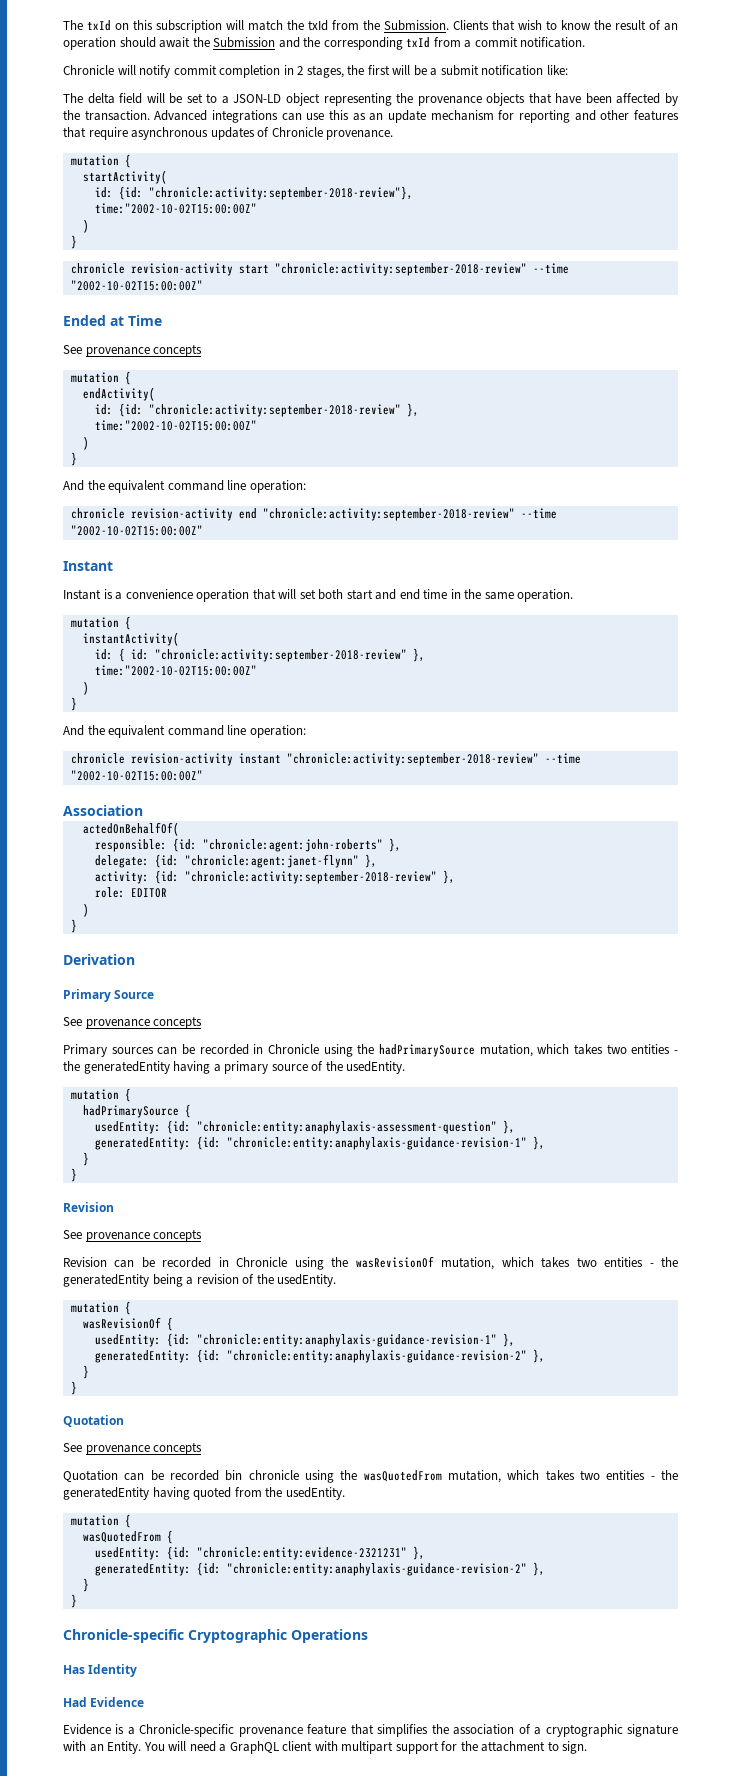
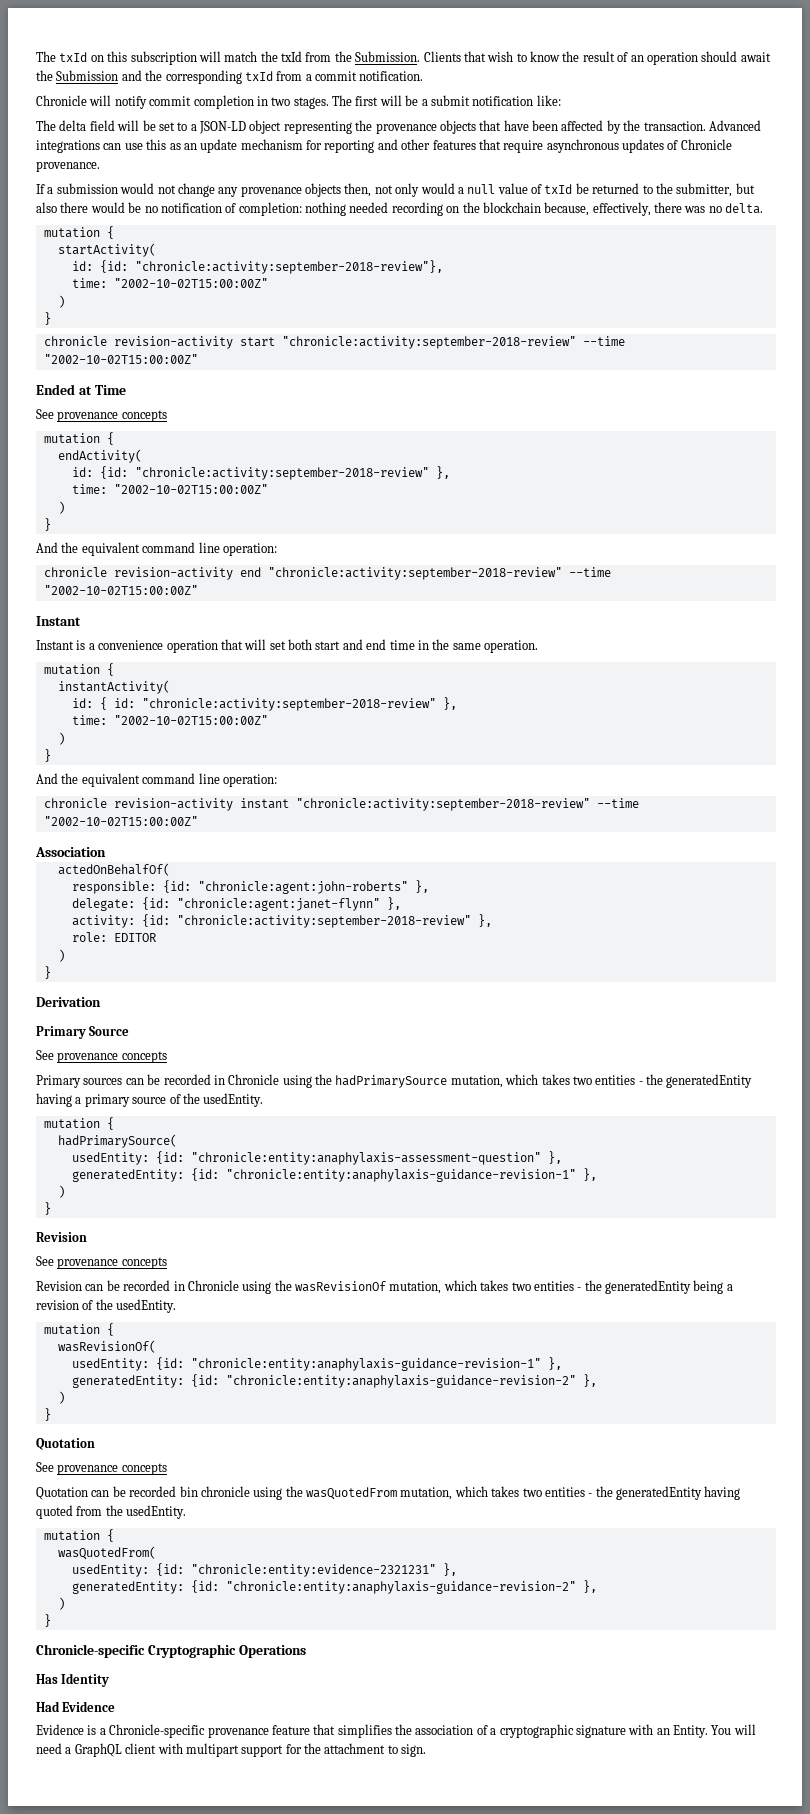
- Chronicle will notify commit completion in 2 stages, the first will be a submit notification like:
+ Chronicle will notify commit completion in two stages. The first will be a submit notification like:
+ If a submission would not change any provenance objects then, not only would a null value of txId be returned to the submitter, but also there would be no notification of completion: nothing needed recording on the blockchain because, effectively, there was no delta.
  id: {id: "chronicle:activity:september-2018-review"},
- time:"2002-10-02T15:00:00Z"
+ time: "2002-10-02T15:00:00Z"
  id: {id: "chronicle:activity:september-2018-review" },
- time:"2002-10-02T15:00:00Z"
+ time: "2002-10-02T15:00:00Z"
  id: { id: "chronicle:activity:september-2018-review" },
- time:"2002-10-02T15:00:00Z"
+ time: "2002-10-02T15:00:00Z"
- hadPrimarySource {
+ hadPrimarySource(
  generatedEntity: {id: "chronicle:entity:anaphylaxis-guidance-revision-1" },
- }
+ )
- wasRevisionOf {
+ wasRevisionOf(
  usedEntity: {id: "chronicle:entity:anaphylaxis-guidance-revision-1" },
  generatedEntity: {id: "chronicle:entity:anaphylaxis-guidance-revision-2" },
- }
+ )
- wasQuotedFrom {
+ wasQuotedFrom(
  usedEntity: {id: "chronicle:entity:evidence-2321231" },
  generatedEntity: {id: "chronicle:entity:anaphylaxis-guidance-revision-2" },
- }
+ )

